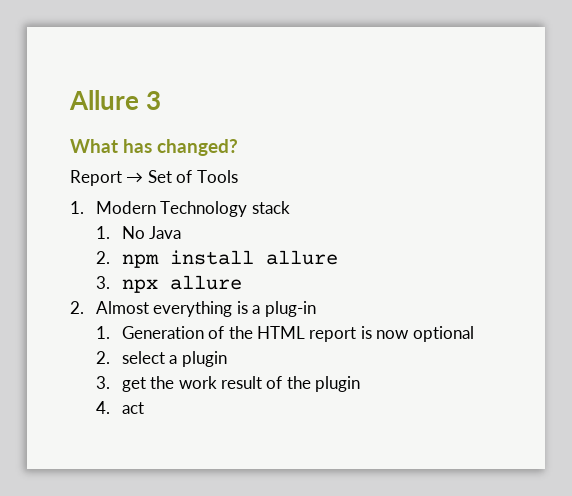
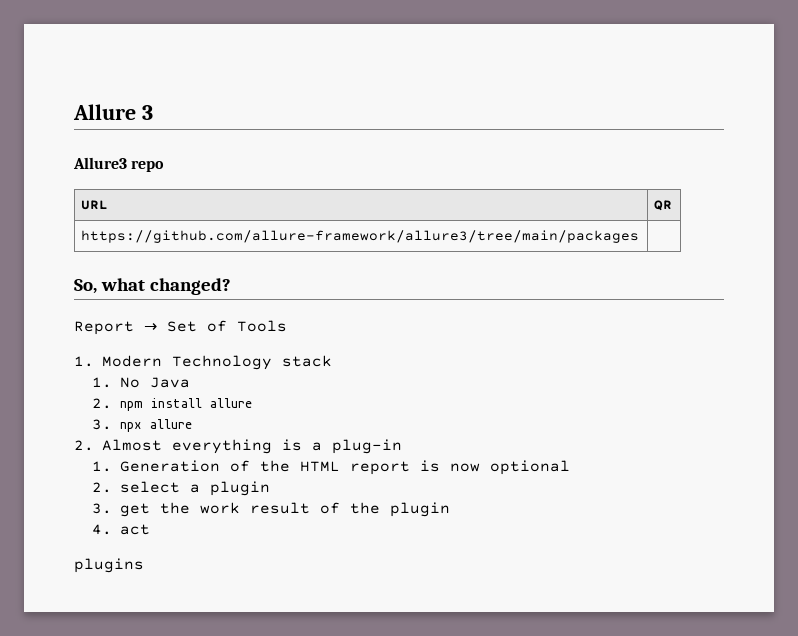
- What has changed?
+ Allure3 repo
+ URL | QR
+ https://github.com/allure-framework/allure3/tree/main/packages |
+ So, what changed?
+ plugins

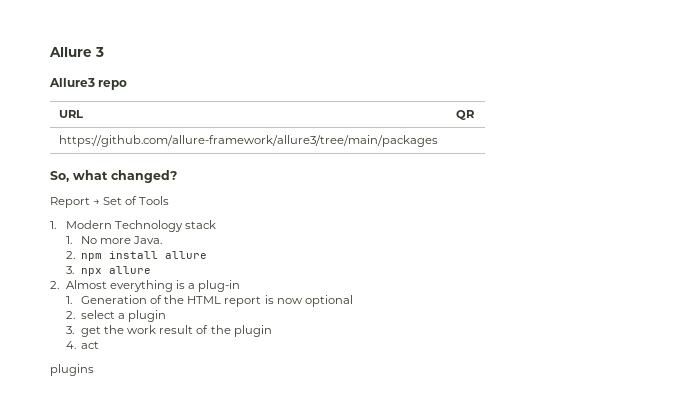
- 1. No Java
+ 1. No more Java.

